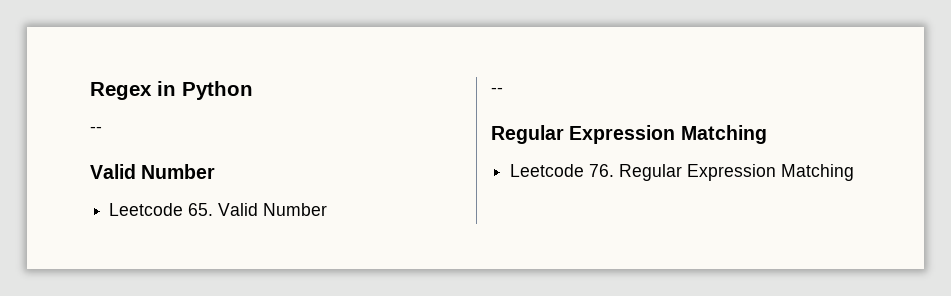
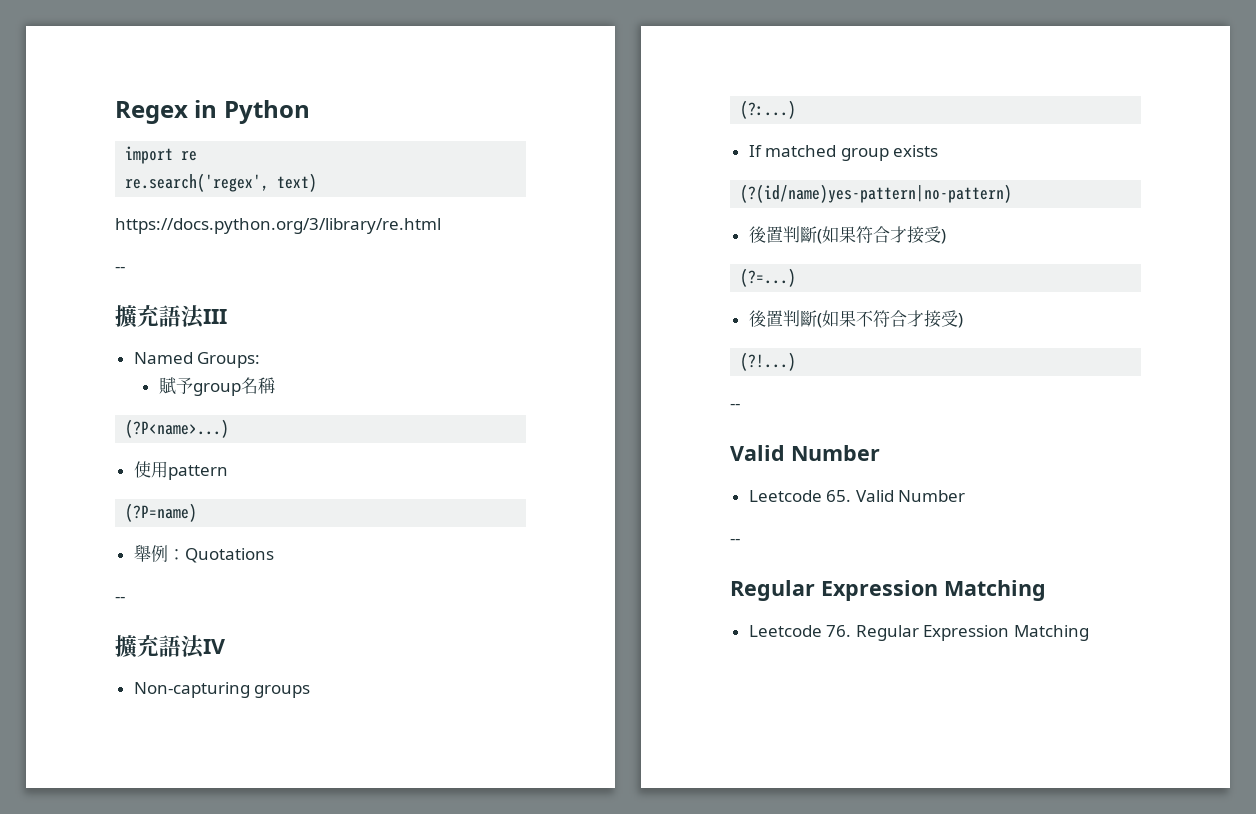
+ import re
+ re.search('regex', text)
+ https://docs.python.org/3/library/re.html
+ --
+ 擴充語法III
+ Named Groups:
+ 賦予group名稱
+ (?P<name>...)
+ 使用pattern
+ (?P=name)
+ 舉例：Quotations
+ --
+ 擴充語法IV
+ Non-capturing groups
+ (?:...)
+ If matched group exists
+ (?(id/name)yes-pattern|no-pattern)
+ 後置判斷(如果符合才接受)
+ (?=...)
+ 後置判斷(如果不符合才接受)
+ (?!...)

